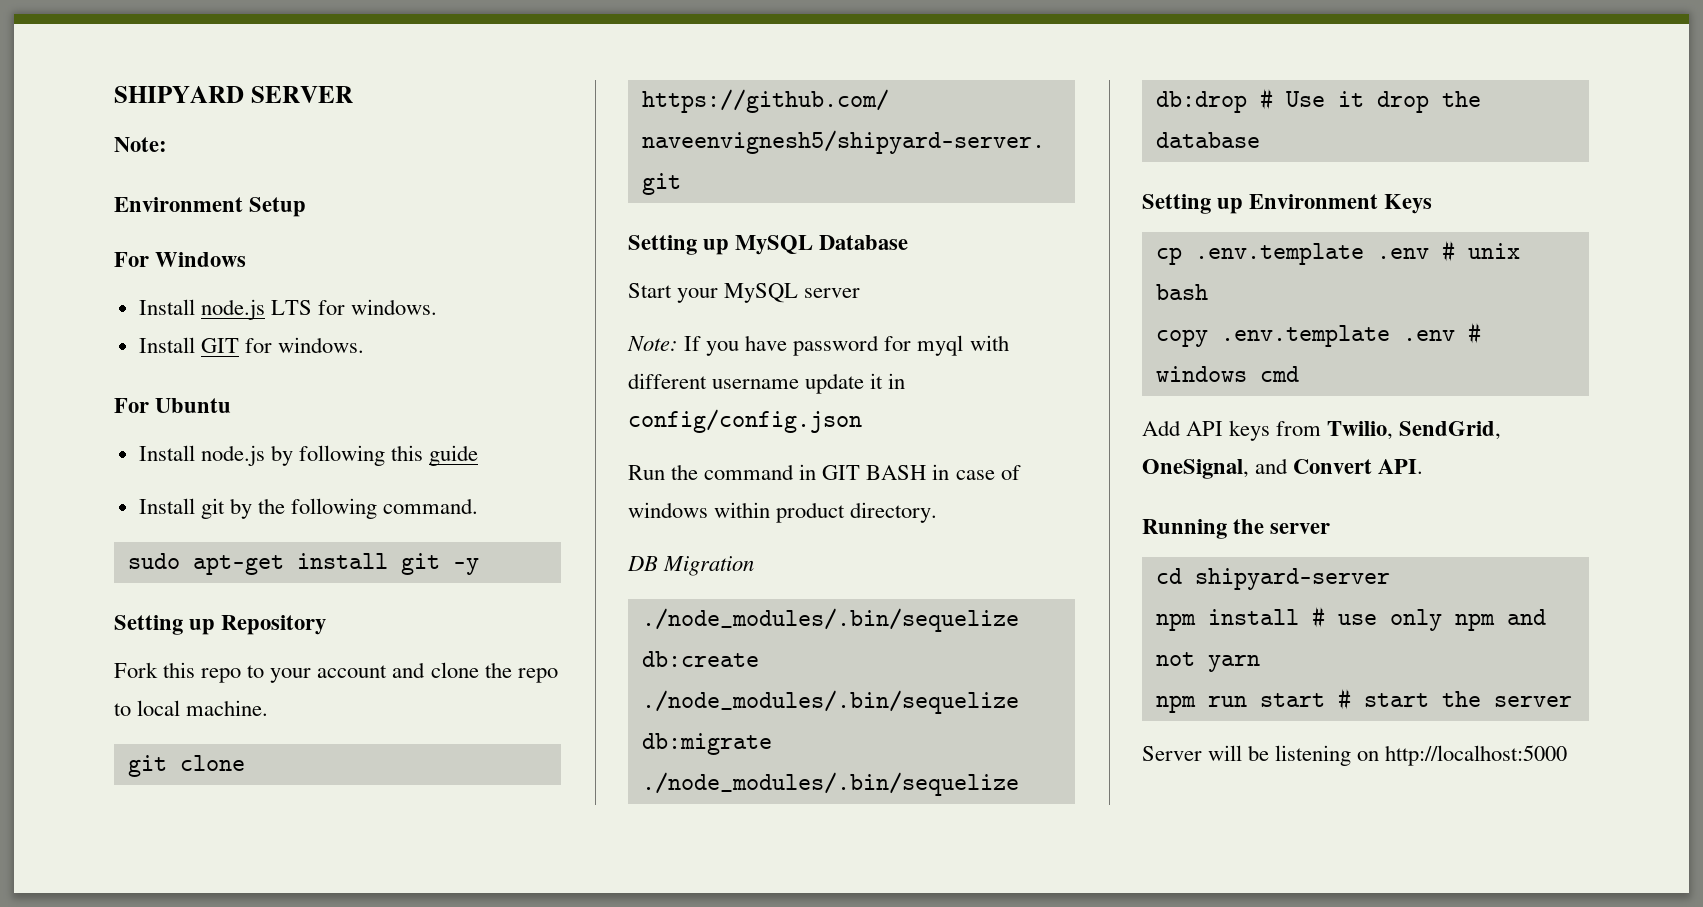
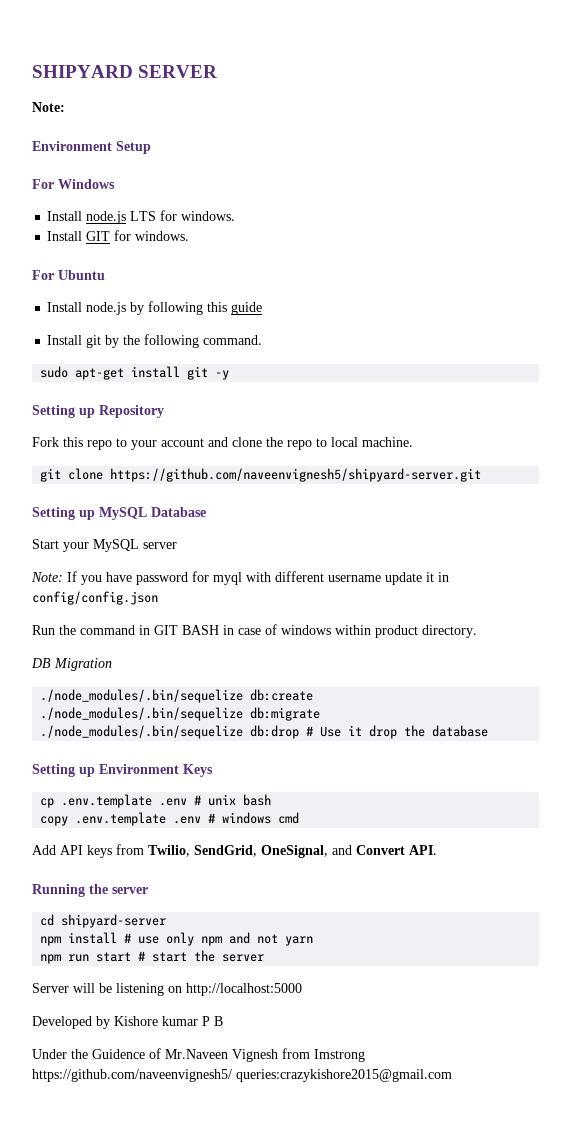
+ Developed by Kishore kumar P B
+ Under the Guidence of Mr.Naveen Vignesh from Imstrong https://github.com/naveenvignesh5/ queries:crazykishore2015@gmail.com

